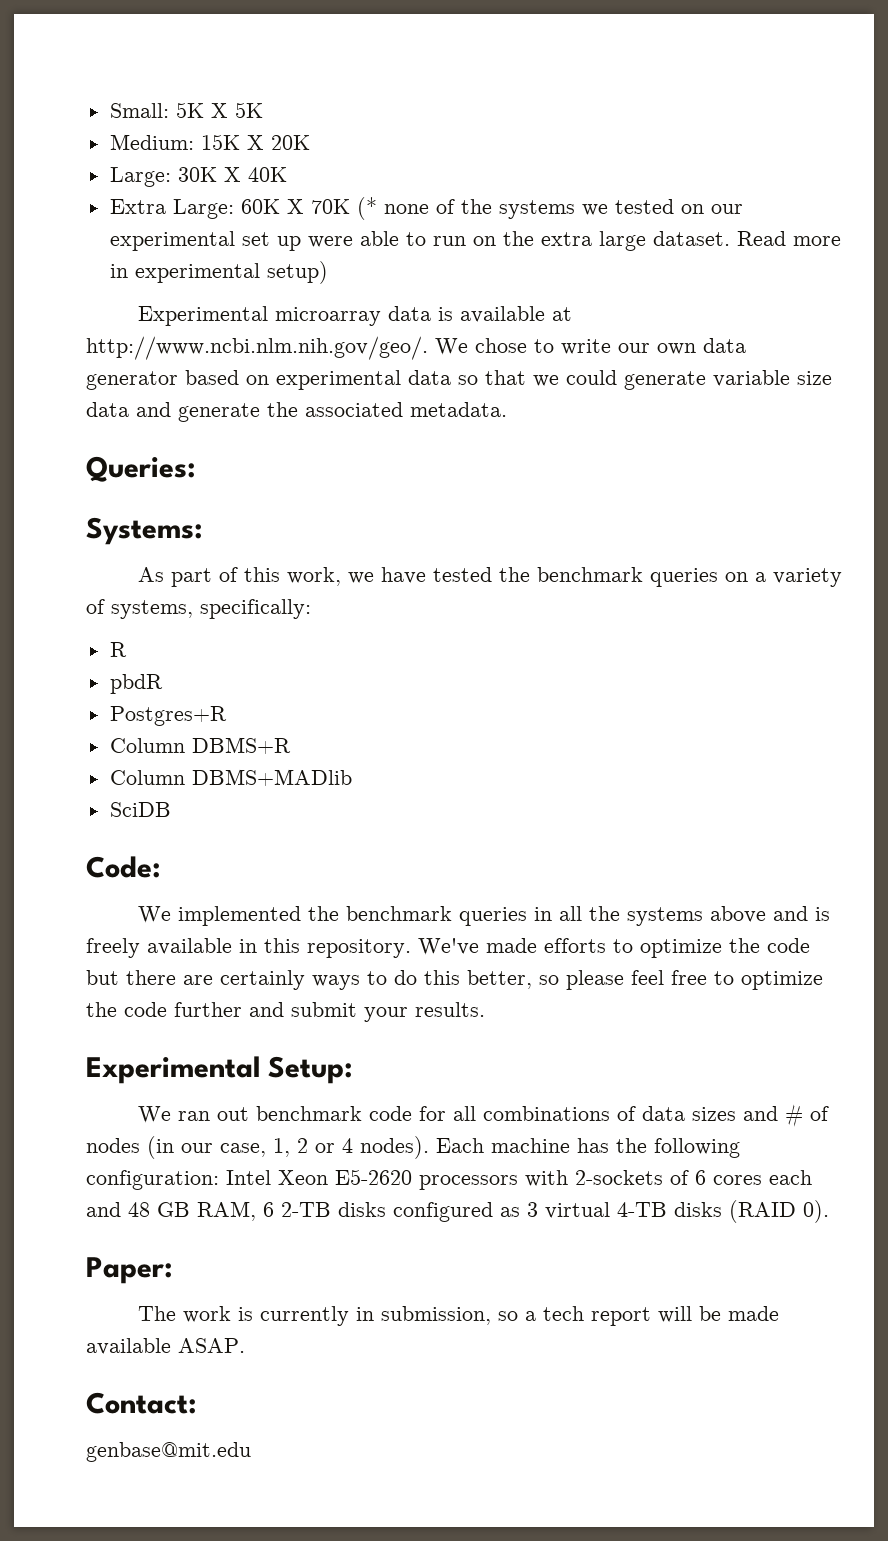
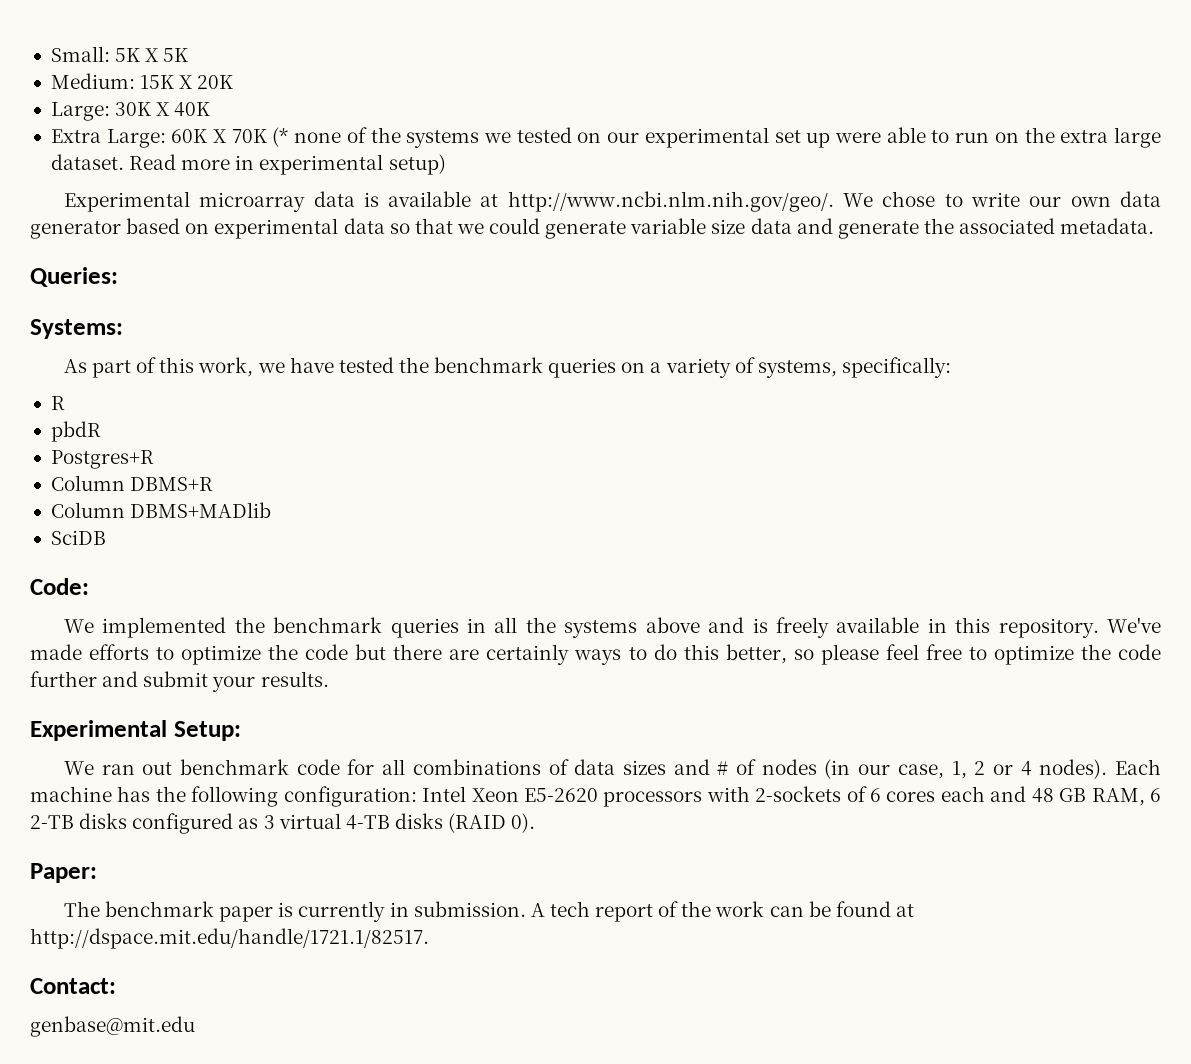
- The work is currently in submission, so a tech report will be made available ASAP.
+ The benchmark paper is currently in submission. A tech report of the work can be found at http://dspace.mit.edu/handle/1721.1/82517.

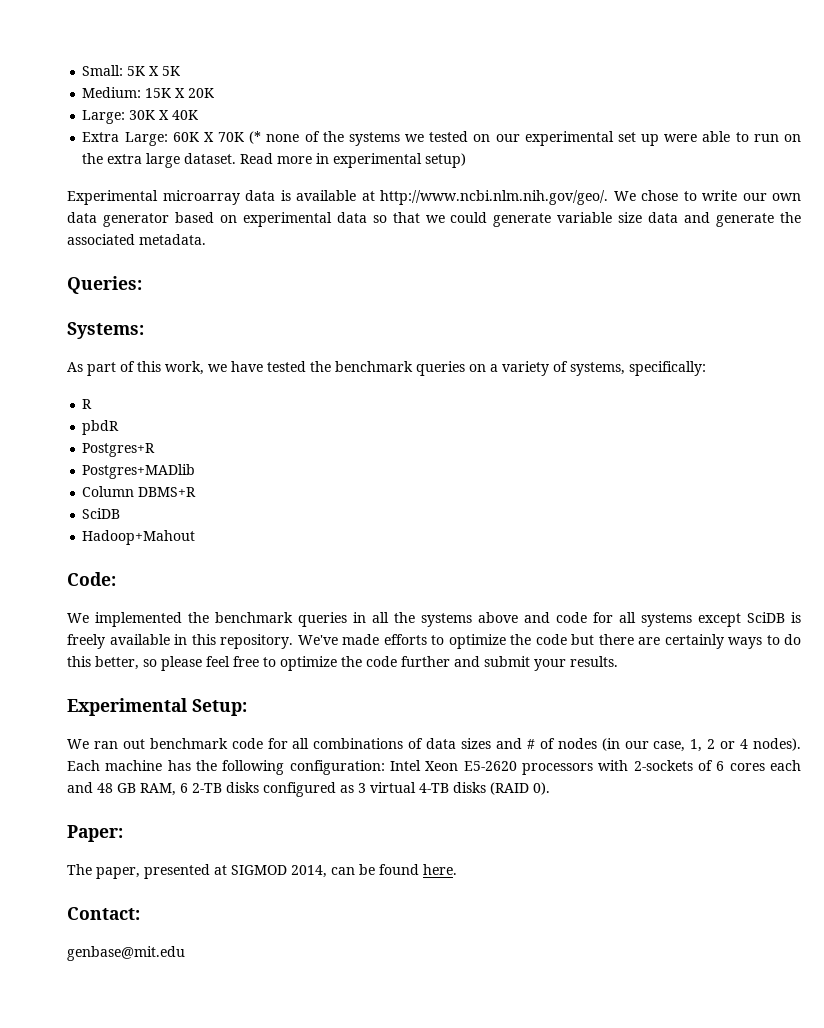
+ Postgres+MADlib
  Column DBMS+R
- Column DBMS+MADlib
  SciDB
+ Hadoop+Mahout
- We implemented the benchmark queries in all the systems above and is freely available in this repository.
+ We implemented the benchmark queries in all the systems above and code for all systems except SciDB is freely available in this repository.
- The benchmark paper is currently in submission. A tech report of the work can be found at http://dspace.mit.edu/handle/1721.1/82517.
+ The paper, presented at SIGMOD 2014, can be found here.

